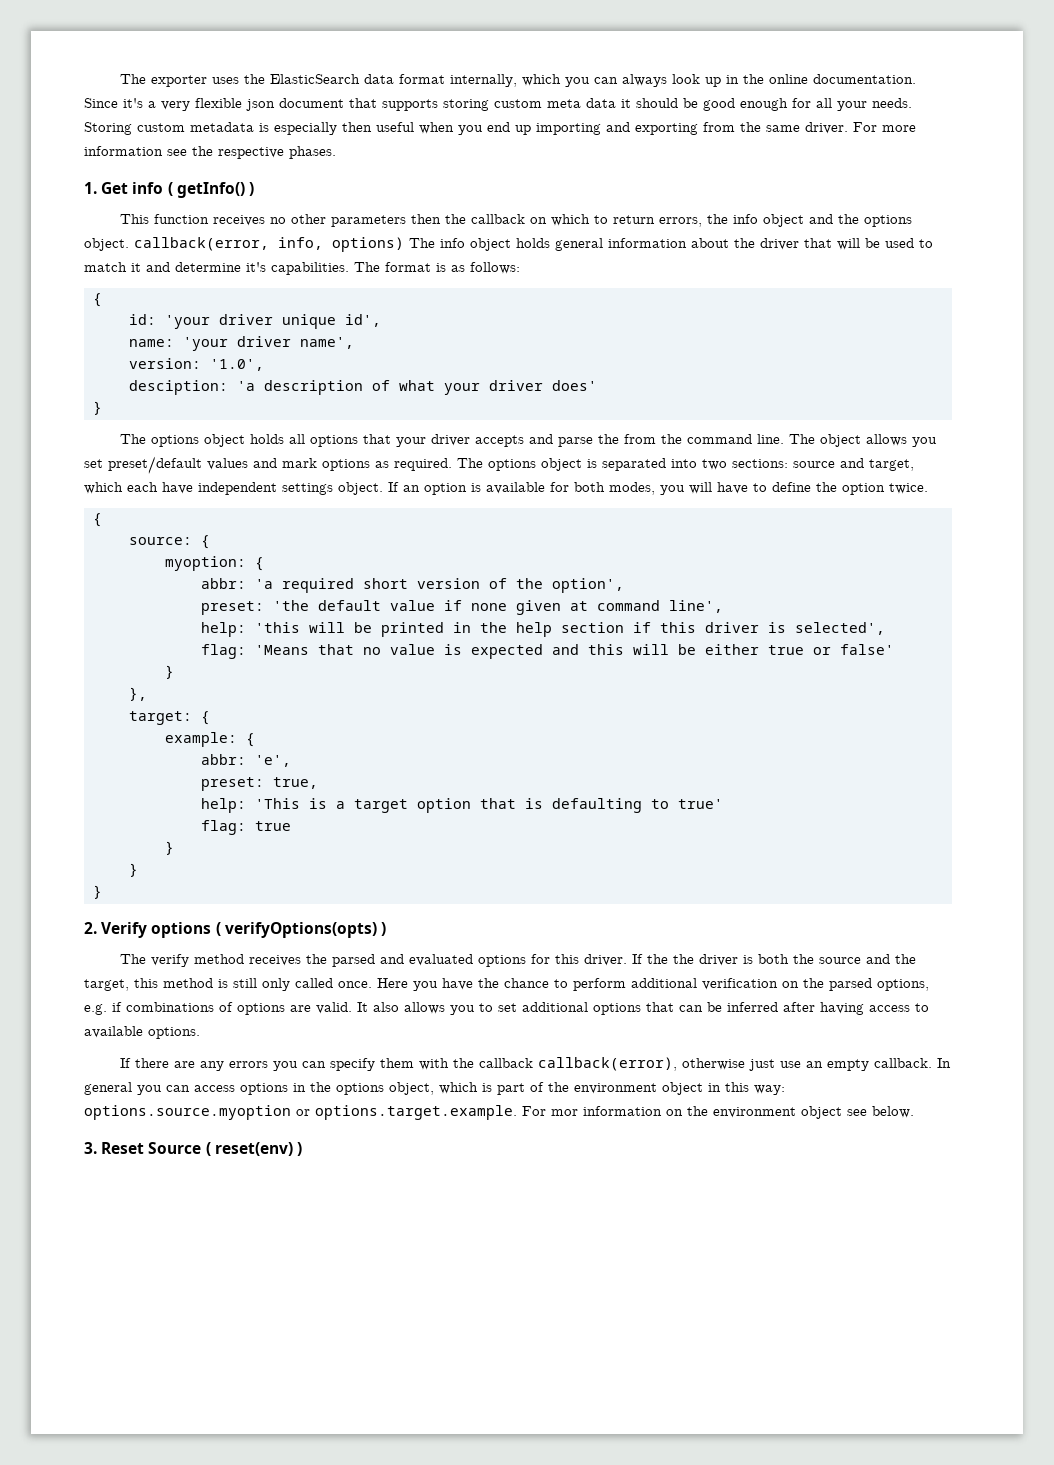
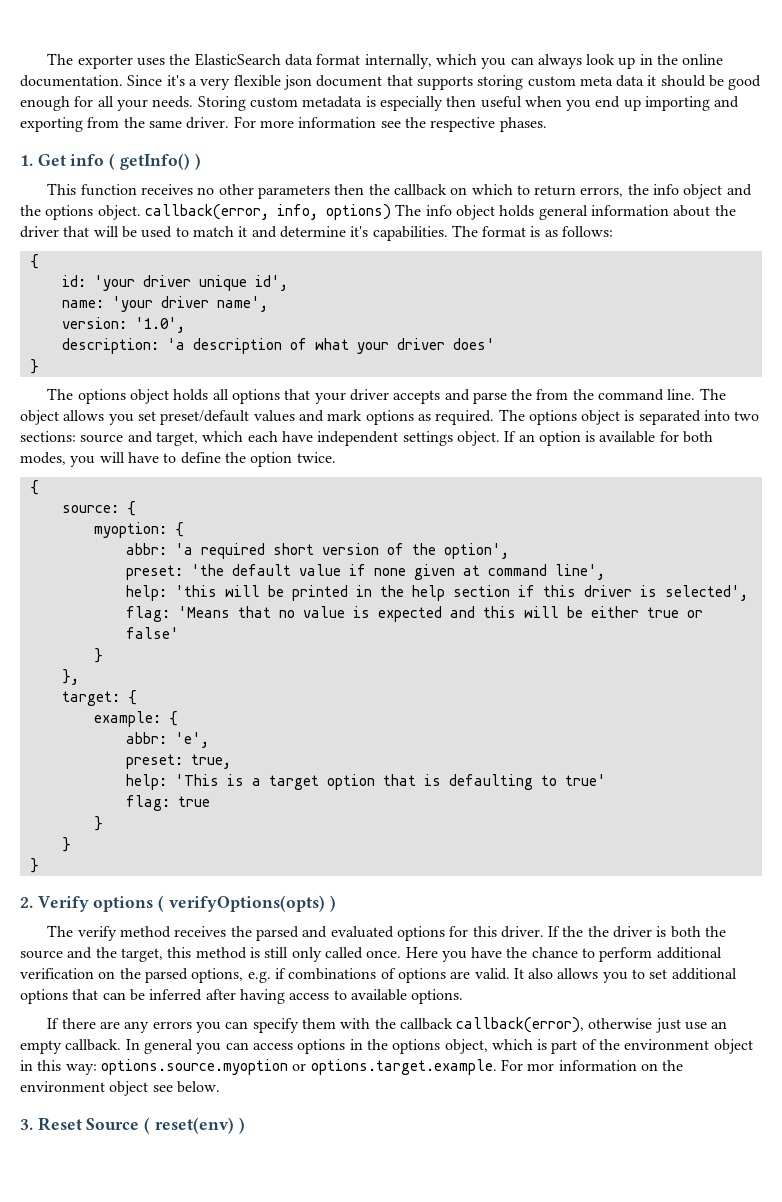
- desciption: 'a description of what your driver does'
+ description: 'a description of what your driver does'

